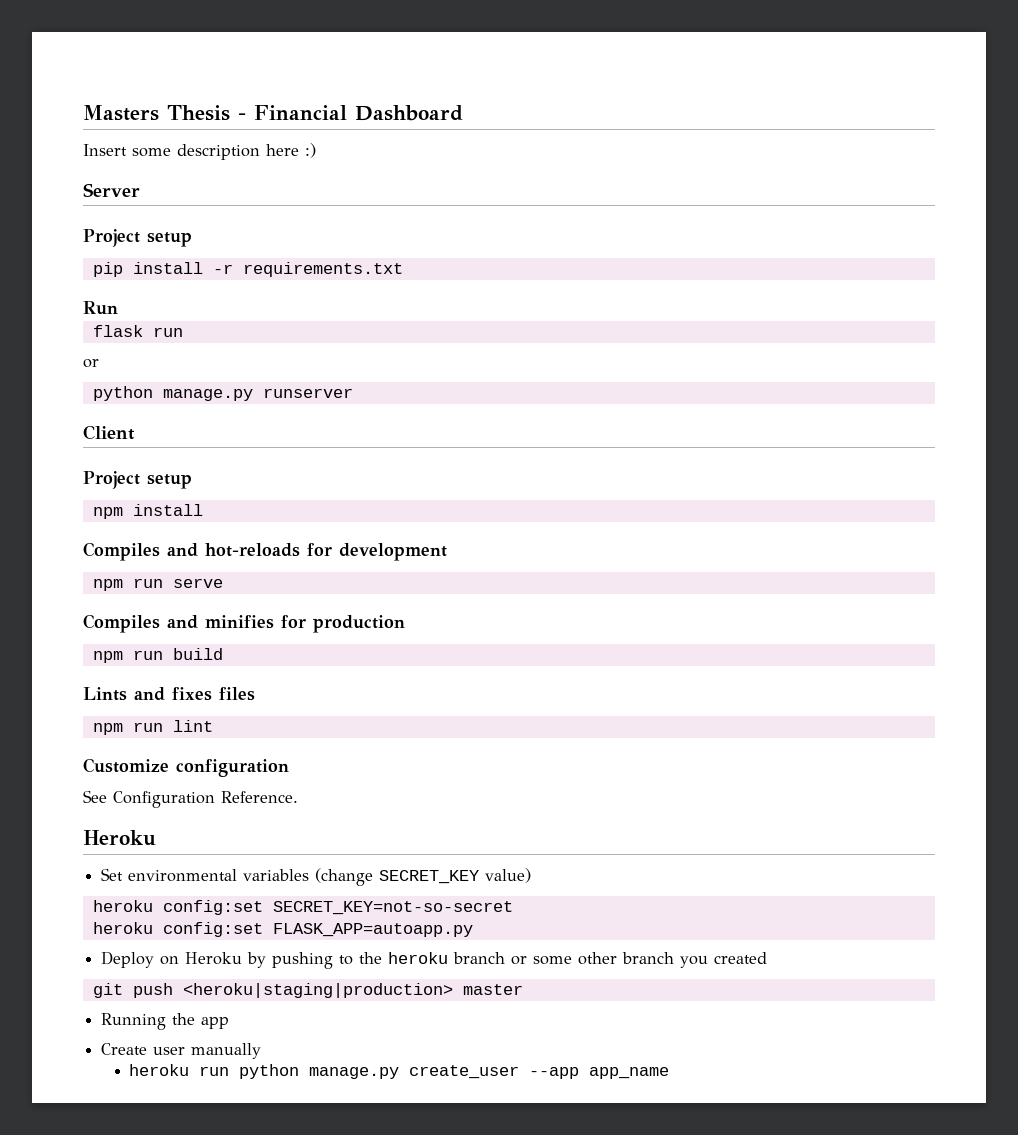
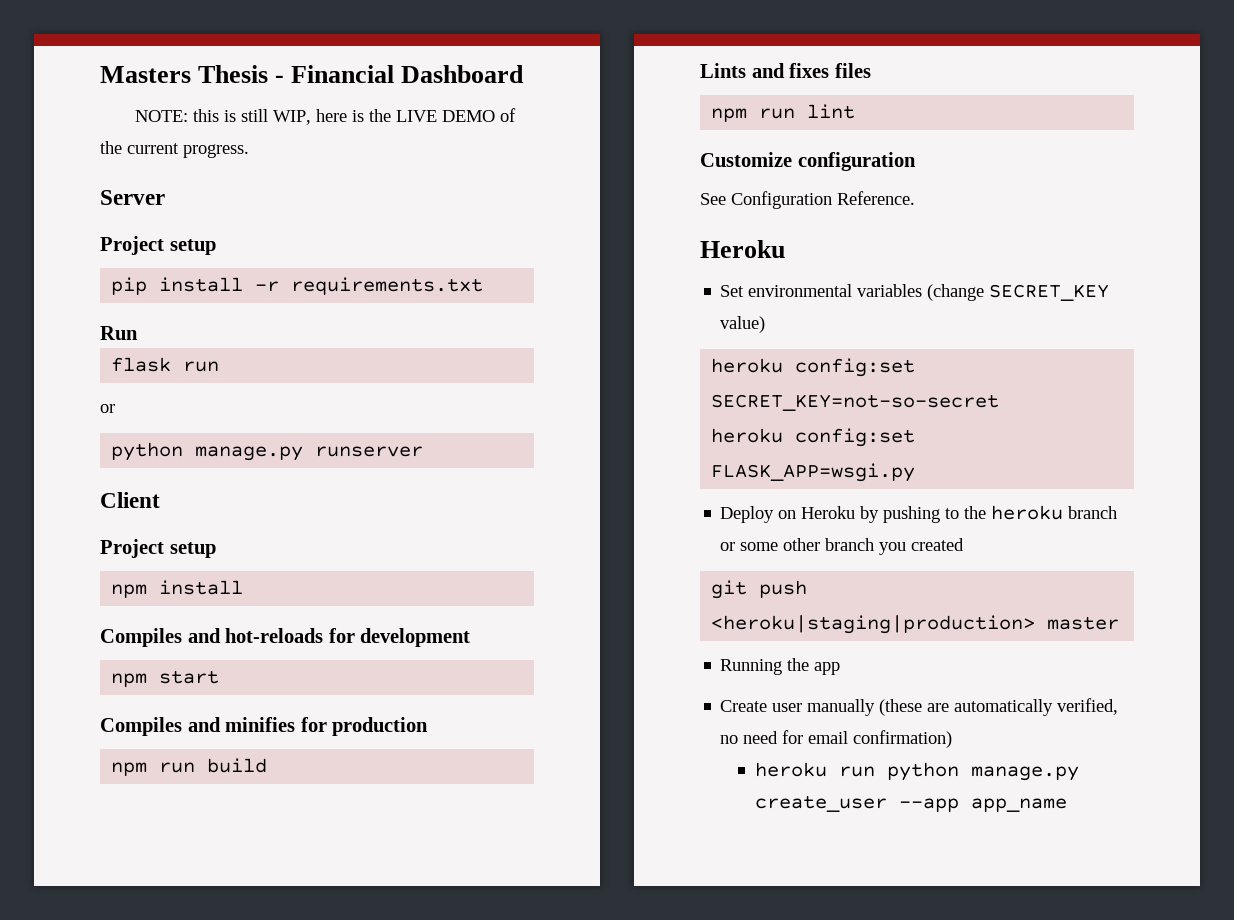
- Insert some description here :)
+ NOTE: this is still WIP, here is the LIVE DEMO of the current progress.
- npm run serve
+ npm start
- heroku config:set FLASK_APP=autoapp.py
+ heroku config:set FLASK_APP=wsgi.py
- Create user manually
+ Create user manually (these are automatically verified, no need for email confirmation)

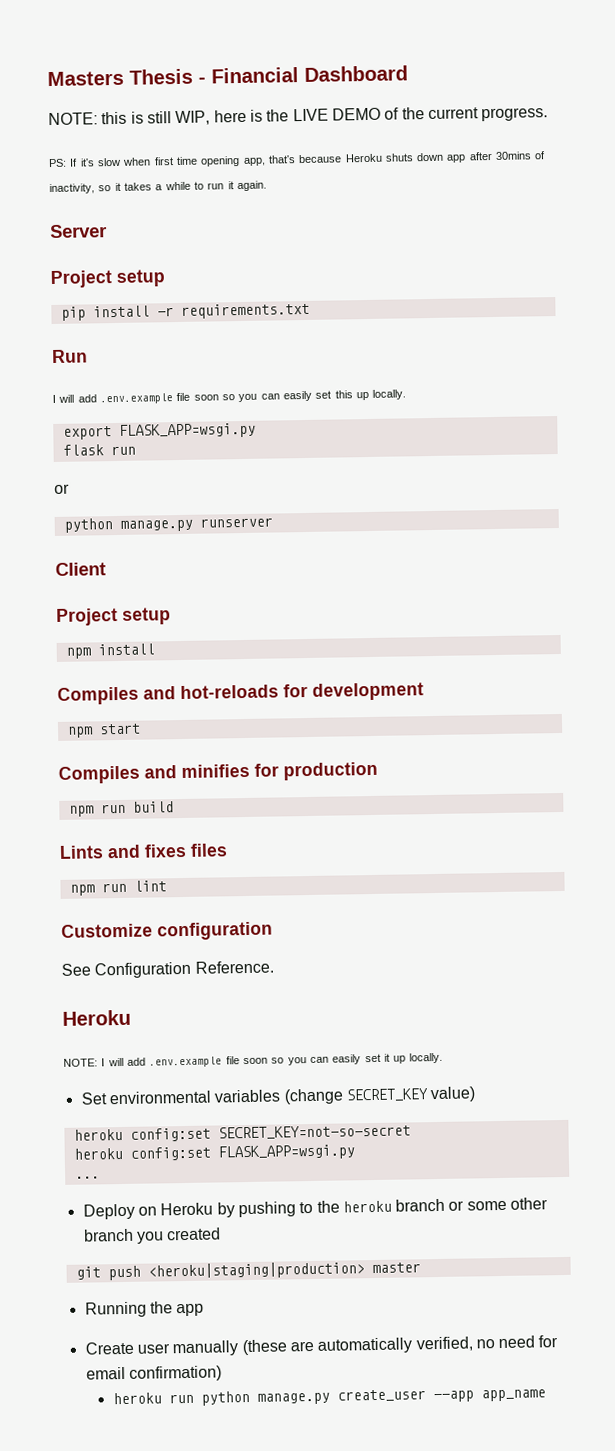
+ PS: If it's slow when first time opening app, that's because Heroku shuts down app after 30mins of inactivity, so it takes a while to run it again.
+ I will add .env.example file soon so you can easily set this up locally.
+ export FLASK_APP=wsgi.py
+ NOTE: I will add .env.example file soon so you can easily set it up locally.
+ ...

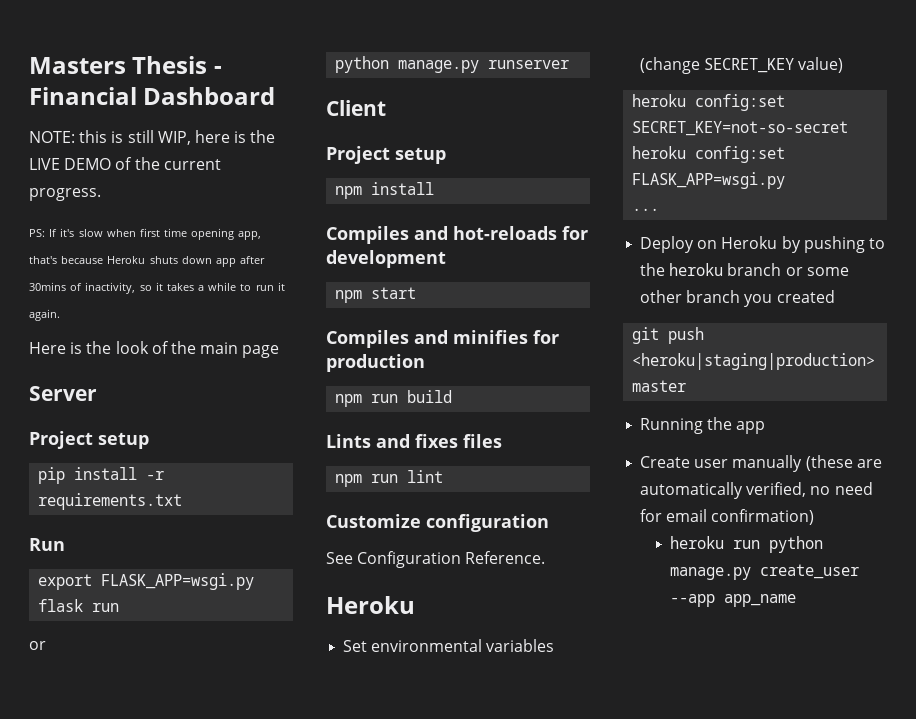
+ Here is the look of the main page
- I will add .env.example file soon so you can easily set this up locally.
- NOTE: I will add .env.example file soon so you can easily set it up locally.

